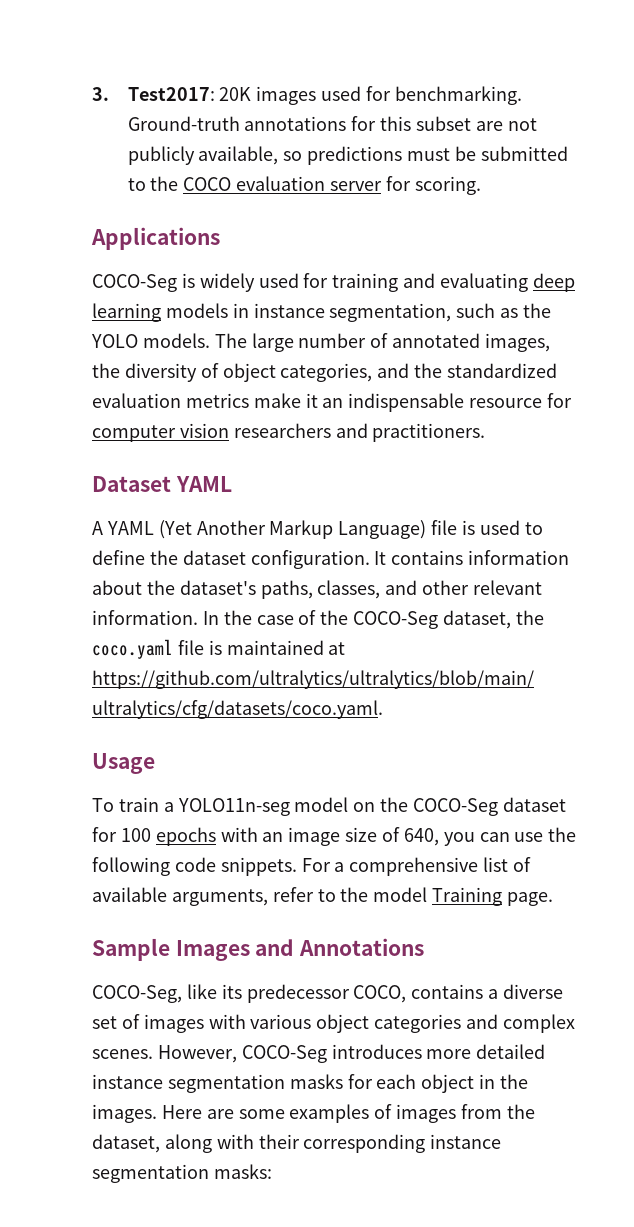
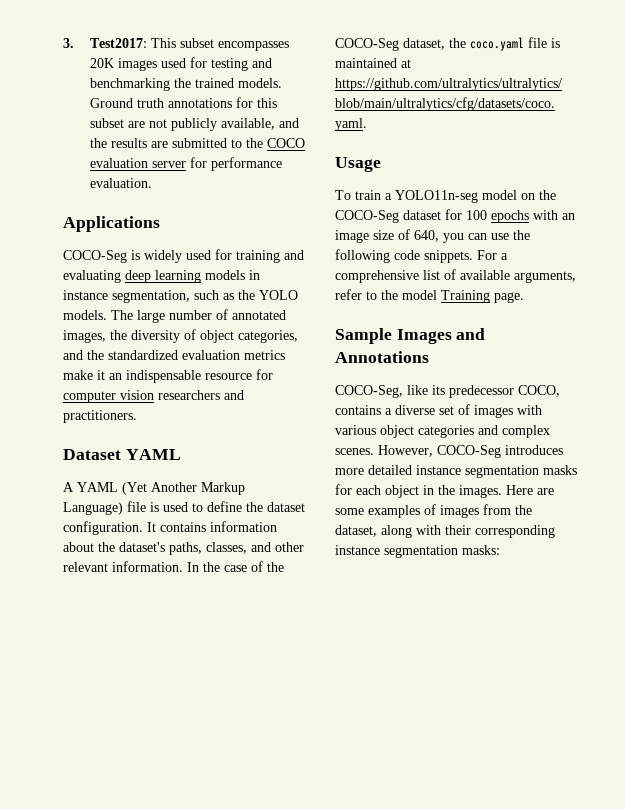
- 3. Test2017: 20K images used for benchmarking. Ground-truth annotations for this subset are not publicly available, so predictions must be submitted to the COCO evaluation server for scoring.
+ 3. Test2017: This subset encompasses 20K images used for testing and benchmarking the trained models. Ground truth annotations for this subset are not publicly available, and the results are submitted to the COCO evaluation server for performance evaluation.

